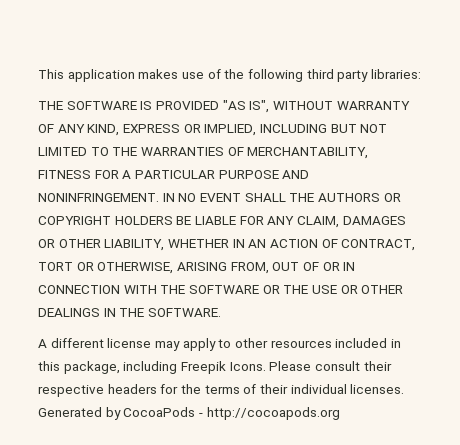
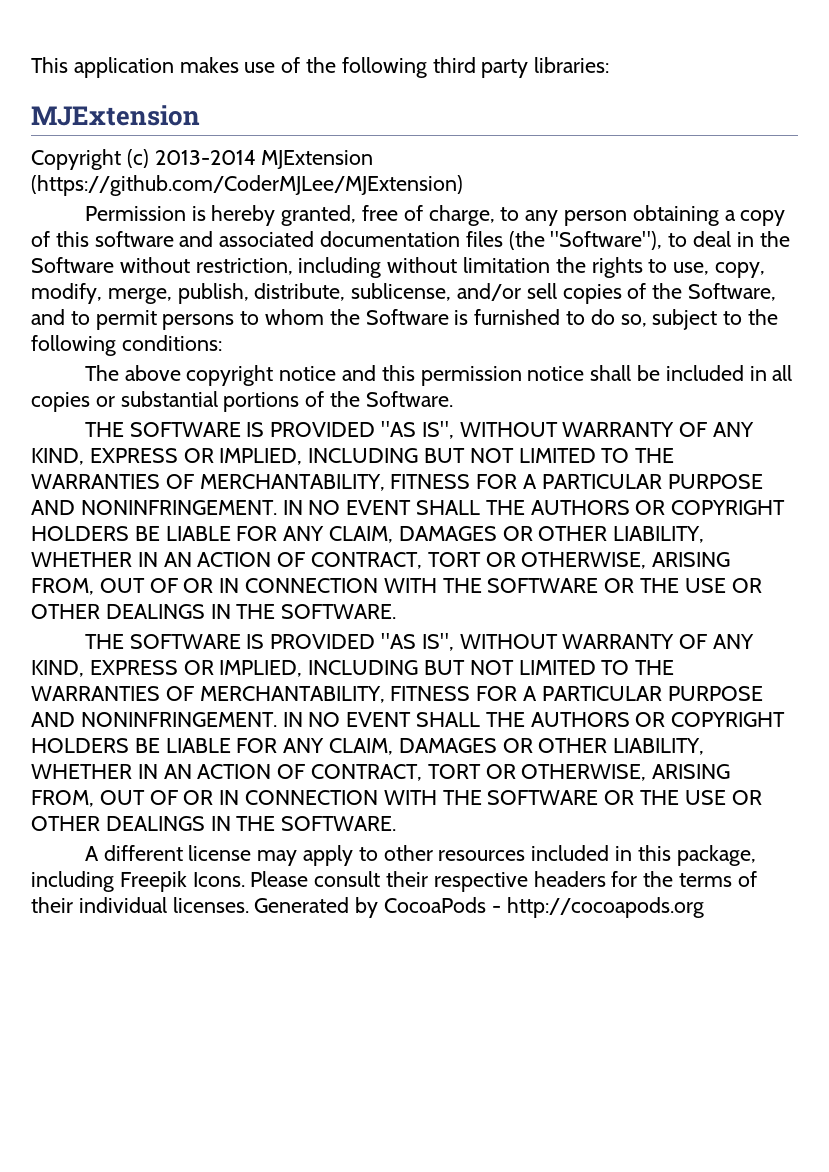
  This application makes use of the following third party libraries:
+ MJExtension
+ Copyright (c) 2013-2014 MJExtension (https://github.com/CoderMJLee/MJExtension)
+ Permission is hereby granted, free of charge, to any person obtaining a copy of this software and associated documentation files (the "Software"), to deal in the Software without restriction, including without limitation the rights to use, copy, modify, merge, publish, distribute, sublicense, and/or sell copies of the Software, and to permit persons to whom the Software is furnished to do so, subject to the following conditions:
+ The above copyright notice and this permission notice shall be included in all copies or substantial portions of the Software.
+ THE SOFTWARE IS PROVIDED "AS IS", WITHOUT WARRANTY OF ANY KIND, EXPRESS OR IMPLIED, INCLUDING BUT NOT LIMITED TO THE WARRANTIES OF MERCHANTABILITY, FITNESS FOR A PARTICULAR PURPOSE AND NONINFRINGEMENT. IN NO EVENT SHALL THE AUTHORS OR COPYRIGHT HOLDERS BE LIABLE FOR ANY CLAIM, DAMAGES OR OTHER LIABILITY, WHETHER IN AN ACTION OF CONTRACT, TORT OR OTHERWISE, ARISING FROM, OUT OF OR IN CONNECTION WITH THE SOFTWARE OR THE USE OR OTHER DEALINGS IN THE SOFTWARE.

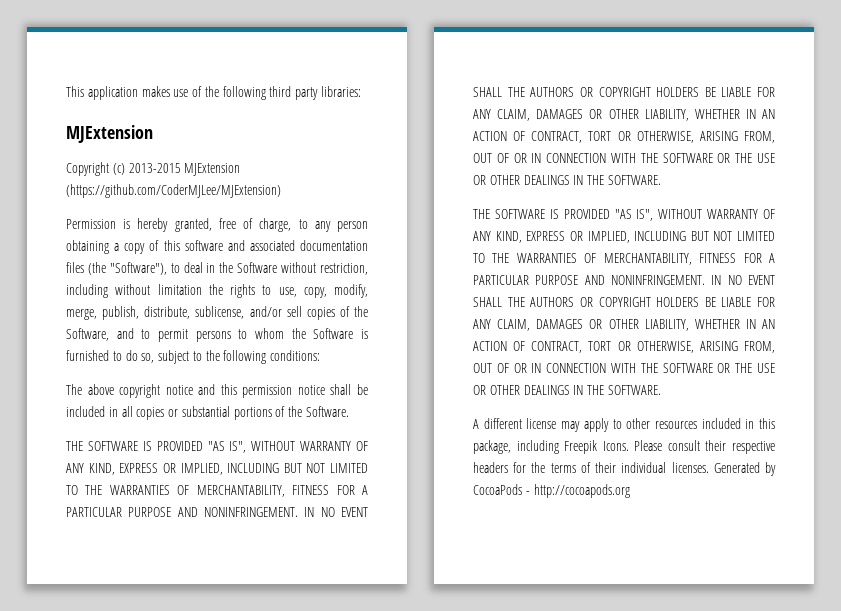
- Copyright (c) 2013-2014 MJExtension (https://github.com/CoderMJLee/MJExtension)
+ Copyright (c) 2013-2015 MJExtension (https://github.com/CoderMJLee/MJExtension)

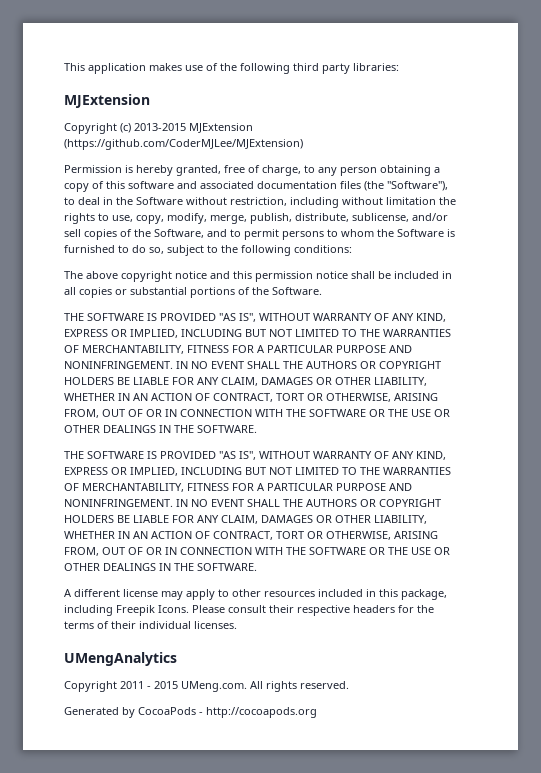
- Please consult their respective headers for the terms of their individual licenses. Generated by CocoaPods - http://cocoapods.org
+ Please consult their respective headers for the terms of their individual licenses.
+ UMengAnalytics
+ Copyright 2011 - 2015 UMeng.com. All rights reserved.
+ Generated by CocoaPods - http://cocoapods.org

